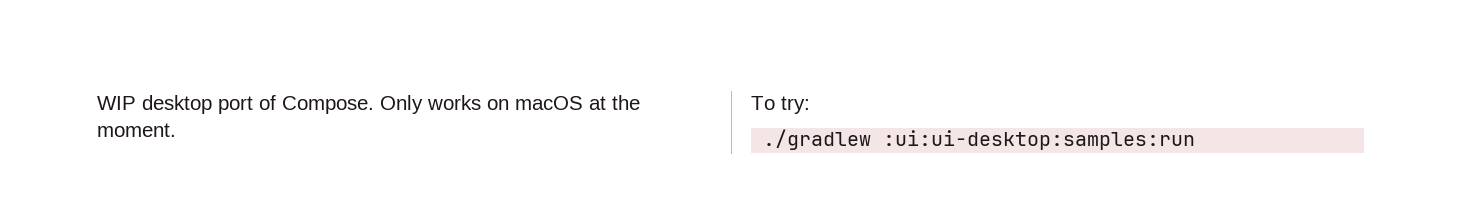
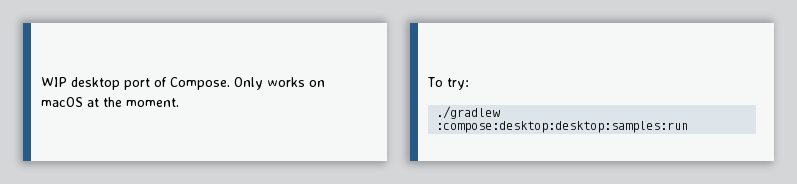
- ./gradlew :ui:ui-desktop:samples:run
+ ./gradlew :compose:desktop:desktop:samples:run

